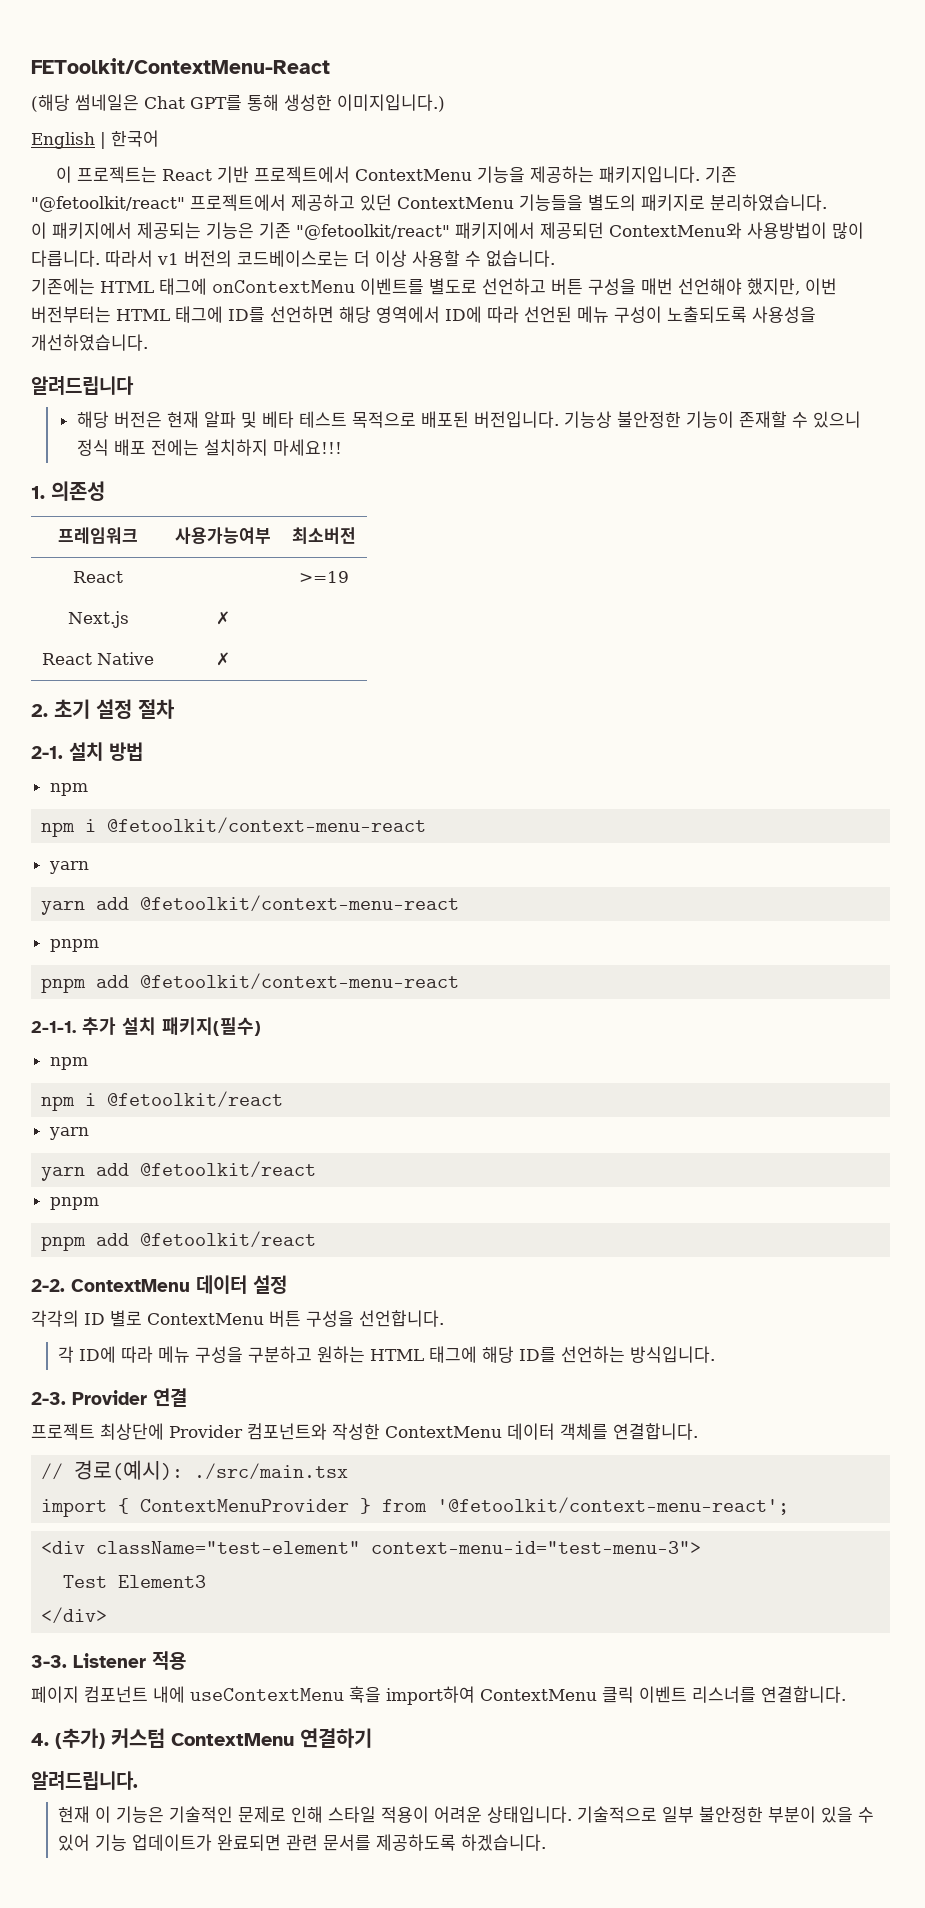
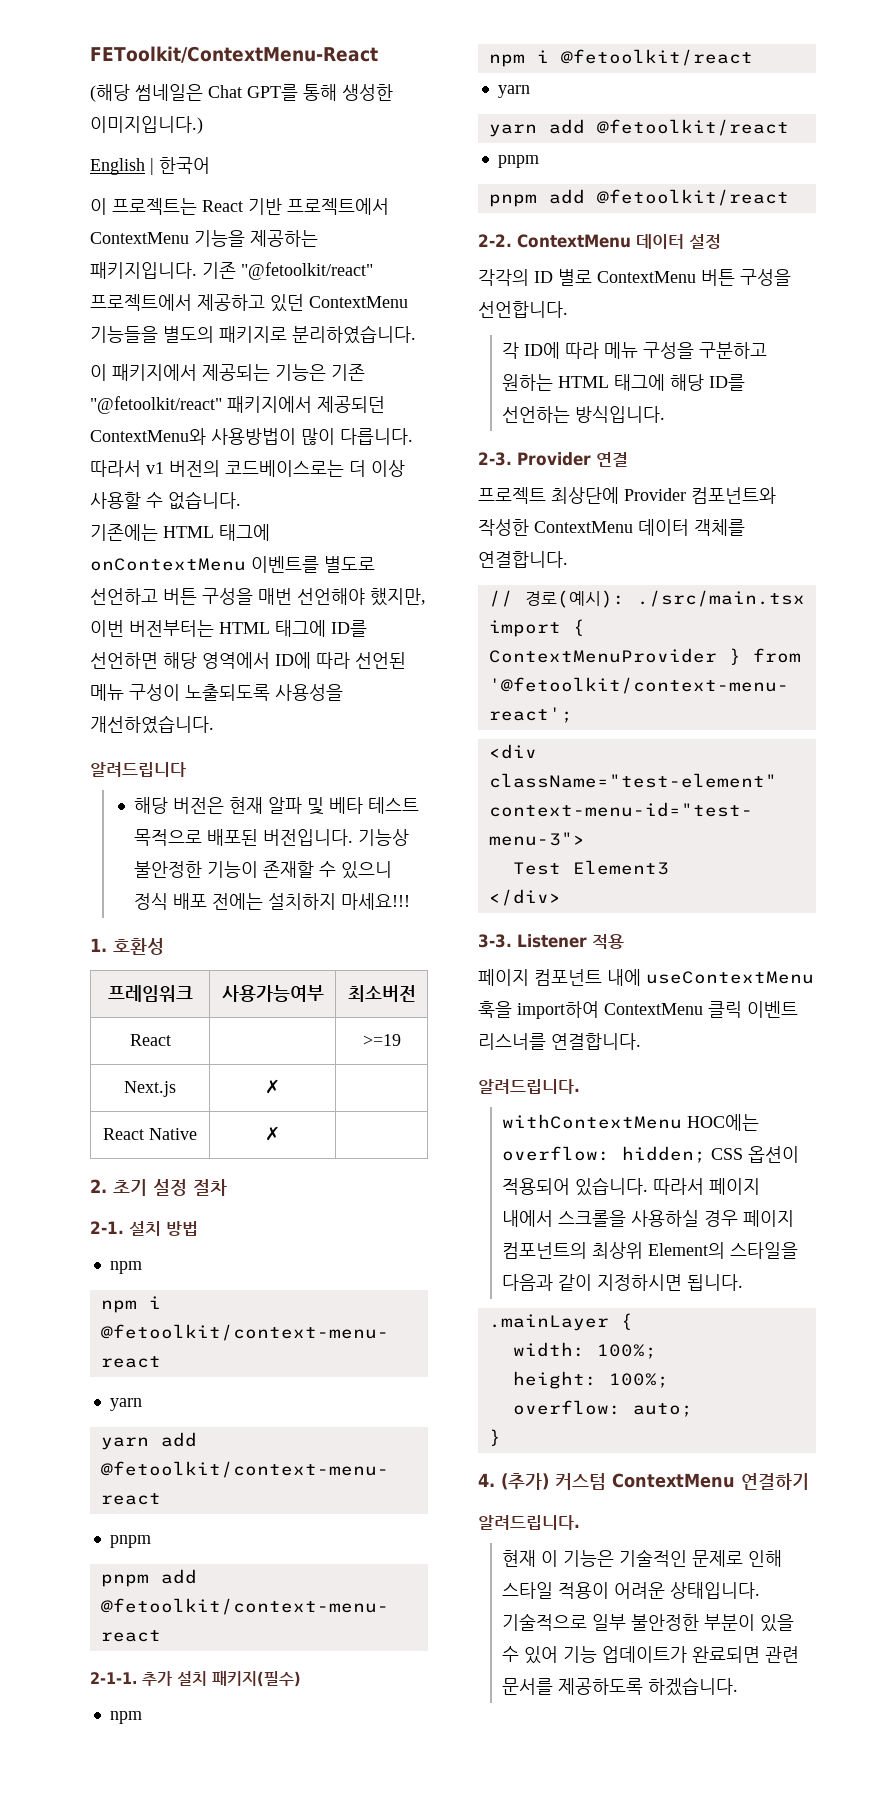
- 1. 의존성
+ 1. 호환성
  페이지 컴포넌트 내에 useContextMenu 훅을 import하여 ContextMenu 클릭 이벤트 리스너를 연결합니다.
+ 알려드립니다.
+ withContextMenu HOC에는 overflow: hidden; CSS 옵션이 적용되어 있습니다. 따라서 페이지 내에서 스크롤을 사용하실 경우 페이지 컴포넌트의 최상위 Element의 스타일을 다음과 같이 지정하시면 됩니다.
+ .mainLayer {
+ width: 100%;
+ height: 100%;
+ overflow: auto;
+ }

